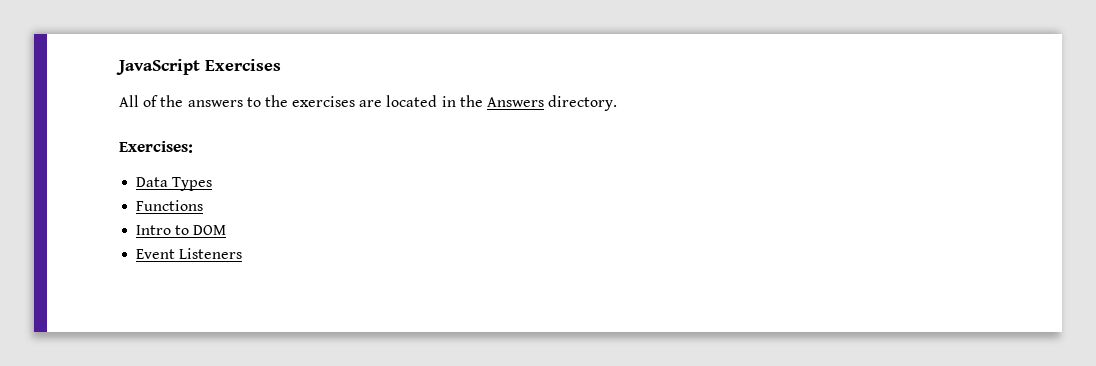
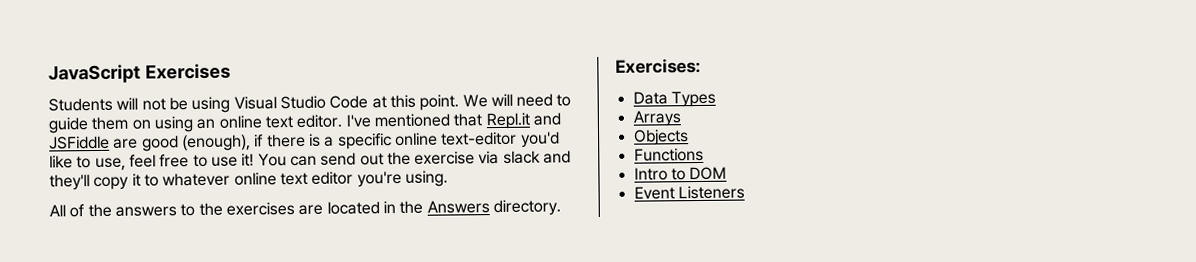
+ Students will not be using Visual Studio Code at this point. We will need to guide them on using an online text editor. I've mentioned that Repl.it and JSFiddle are good (enough), if there is a specific online text-editor you'd like to use, feel free to use it! You can send out the exercise via slack and they'll copy it to whatever online text editor you're using.
+ Arrays
+ Objects

